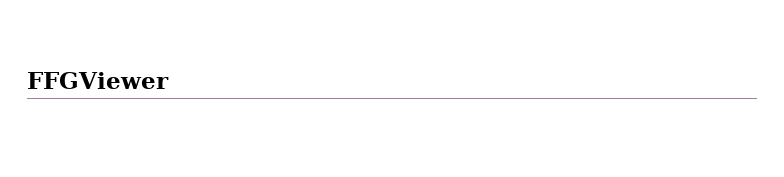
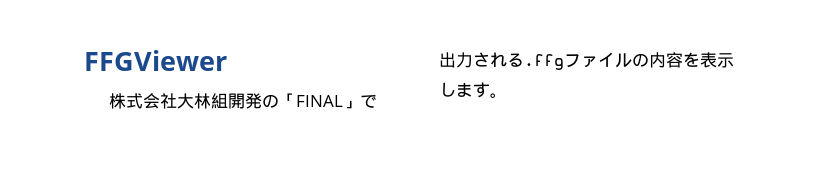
+ 株式会社大林組開発の「FINAL」で出力される.ffgファイルの内容を表示します。

